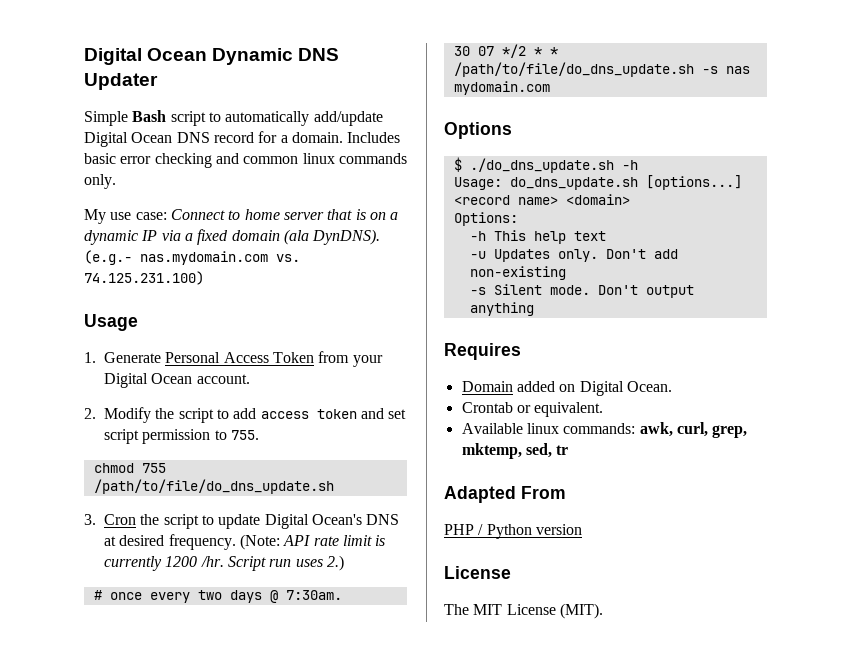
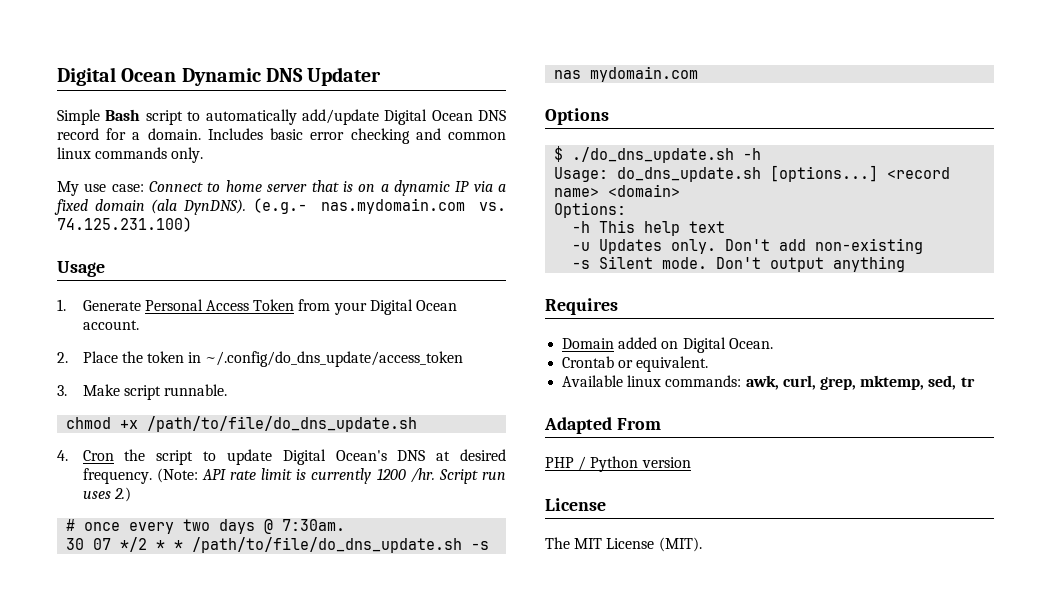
- 2. Modify the script to add access token and set script permission to 755.
+ 2. Place the token in ~/.config/do_dns_update/access_token
+ 3. Make script runnable.
- chmod 755 /path/to/file/do_dns_update.sh
+ chmod +x /path/to/file/do_dns_update.sh
- 3. Cron the script to update Digital Ocean's DNS at desired frequency.
+ 4. Cron the script to update Digital Ocean's DNS at desired frequency.

